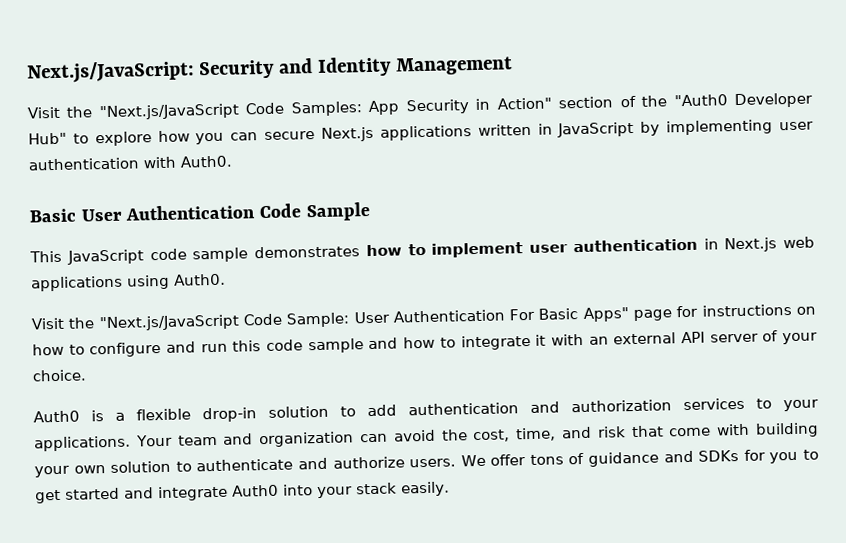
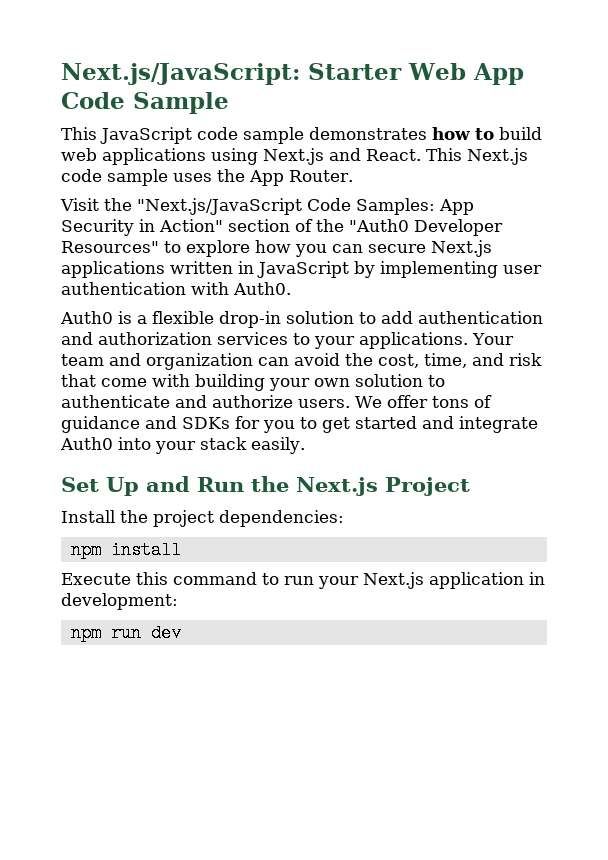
- Next.js/JavaScript: Security and Identity Management
+ Next.js/JavaScript: Starter Web App Code Sample
+ This JavaScript code sample demonstrates how to build web applications using Next.js and React. This Next.js code sample uses the App Router.
- Visit the "Next.js/JavaScript Code Samples: App Security in Action" section of the "Auth0 Developer Hub" to explore how you can secure Next.js applications written in JavaScript by implementing user authentication with Auth0.
+ Visit the "Next.js/JavaScript Code Samples: App Security in Action" section of the "Auth0 Developer Resources" to explore how you can secure Next.js applications written in JavaScript by implementing user authentication with Auth0.
- Basic User Authentication Code Sample
- This JavaScript code sample demonstrates how to implement user authentication in Next.js web applications using Auth0.
- Visit the "Next.js/JavaScript Code Sample: User Authentication For Basic Apps" page for instructions on how to configure and run this code sample and how to integrate it with an external API server of your choice.
+ Set Up and Run the Next.js Project
+ Install the project dependencies:
+ npm install
+ Execute this command to run your Next.js application in development:
+ npm run dev

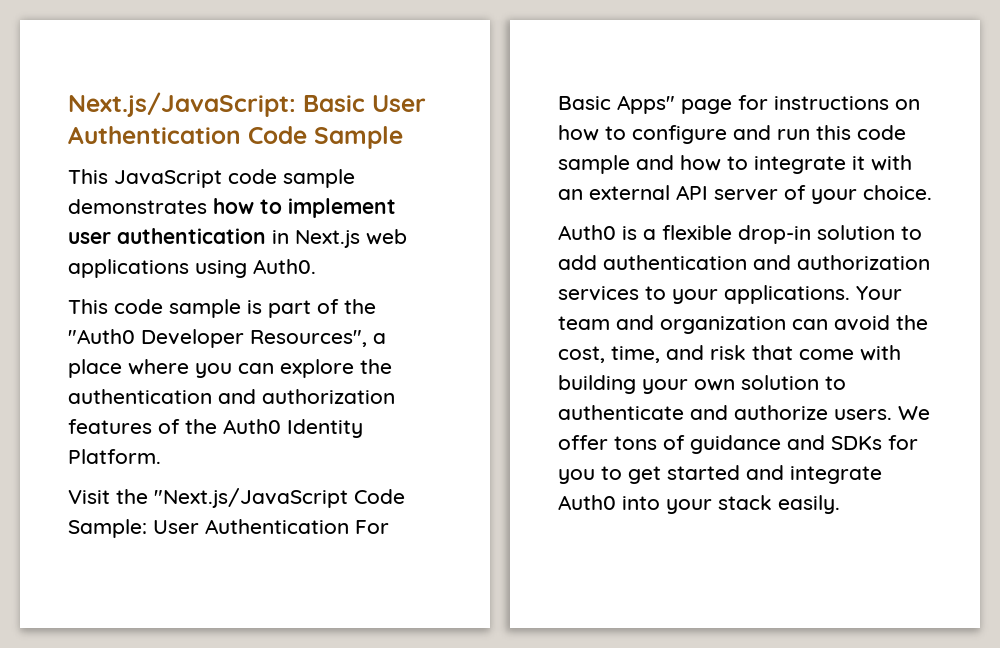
- Next.js/JavaScript: Starter Web App Code Sample
+ Next.js/JavaScript: Basic User Authentication Code Sample
- This JavaScript code sample demonstrates how to build web applications using Next.js and React. This Next.js code sample uses the App Router.
- Visit the "Next.js/JavaScript Code Samples: App Security in Action" section of the "Auth0 Developer Resources" to explore how you can secure Next.js applications written in JavaScript by implementing user authentication with Auth0.
+ This JavaScript code sample demonstrates how to implement user authentication in Next.js web applications using Auth0.
+ This code sample is part of the "Auth0 Developer Resources", a place where you can explore the authentication and authorization features of the Auth0 Identity Platform.
+ Visit the "Next.js/JavaScript Code Sample: User Authentication For Basic Apps" page for instructions on how to configure and run this code sample and how to integrate it with an external API server of your choice.
- Set Up and Run the Next.js Project
- Install the project dependencies:
- npm install
- Execute this command to run your Next.js application in development:
- npm run dev

